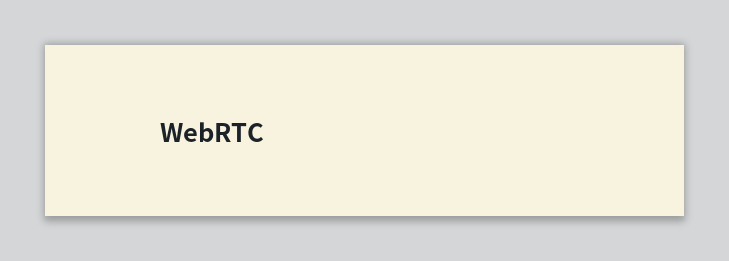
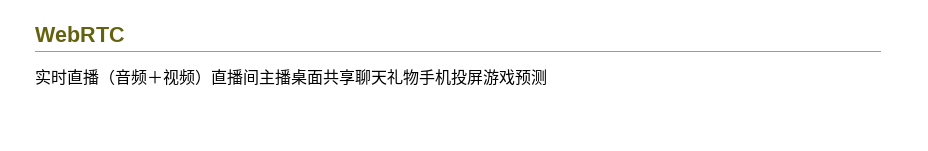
+ 实时直播（音频＋视频）直播间主播桌面共享聊天礼物手机投屏游戏预测

